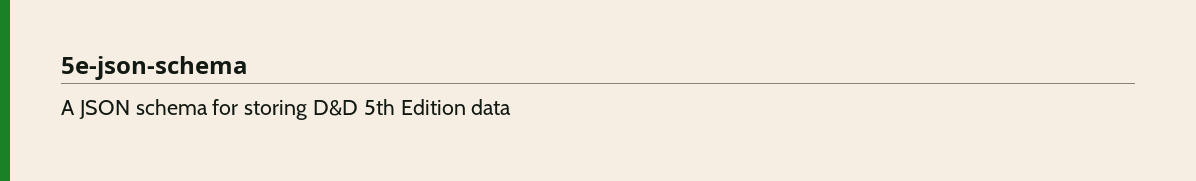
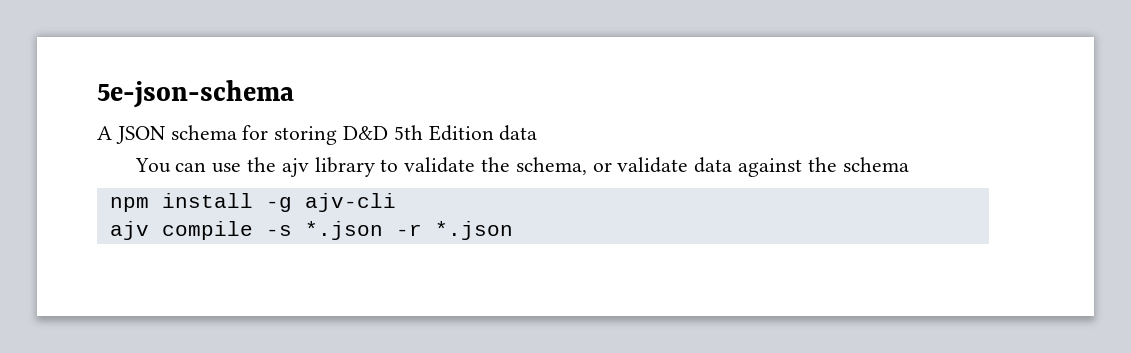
+ You can use the ajv library to validate the schema, or validate data against the schema
+ npm install -g ajv-cli
+ ajv compile -s *.json -r *.json

